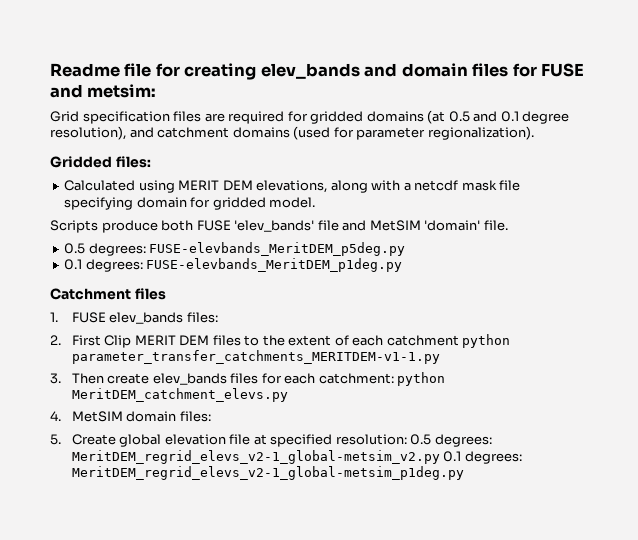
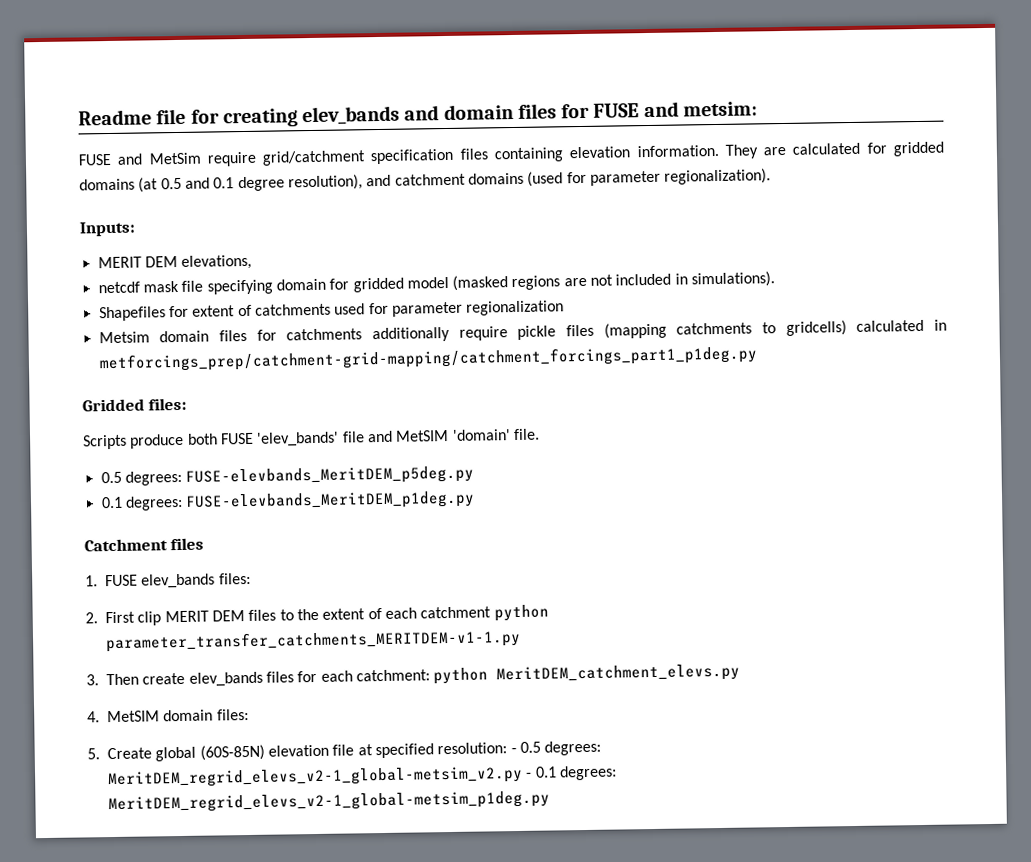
- Grid specification files are required for gridded domains (at 0.5 and 0.1 degree resolution), and catchment domains (used for parameter regionalization).
+ FUSE and MetSim require grid/catchment specification files containing elevation information. They are calculated for gridded domains (at 0.5 and 0.1 degree resolution), and catchment domains (used for parameter regionalization).
+ Inputs:
+ MERIT DEM elevations,
+ netcdf mask file specifying domain for gridded model (masked regions are not included in simulations).
+ Shapefiles for extent of catchments used for parameter regionalization
+ Metsim domain files for catchments additionally require pickle files (mapping catchments to gridcells) calculated in metforcings_prep/catchment-grid-mapping/catchment_forcings_part1_p1deg.py
  Gridded files:
- Calculated using MERIT DEM elevations, along with a netcdf mask file specifying domain for gridded model.
- 2. First Clip MERIT DEM files to the extent of each catchment python parameter_transfer_catchments_MERITDEM-v1-1.py
+ 2. First clip MERIT DEM files to the extent of each catchment python parameter_transfer_catchments_MERITDEM-v1-1.py
- 5. Create global elevation file at specified resolution: 0.5 degrees: MeritDEM_regrid_elevs_v2-1_global-metsim_v2.py 0.1 degrees: MeritDEM_regrid_elevs_v2-1_global-metsim_p1deg.py
+ 5. Create global (60S-85N) elevation file at specified resolution: - 0.5 degrees: MeritDEM_regrid_elevs_v2-1_global-metsim_v2.py - 0.1 degrees: MeritDEM_regrid_elevs_v2-1_global-metsim_p1deg.py

